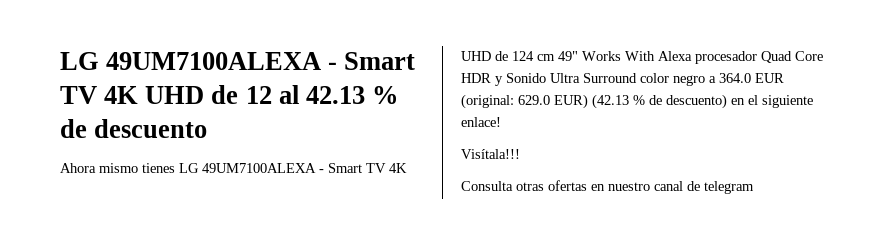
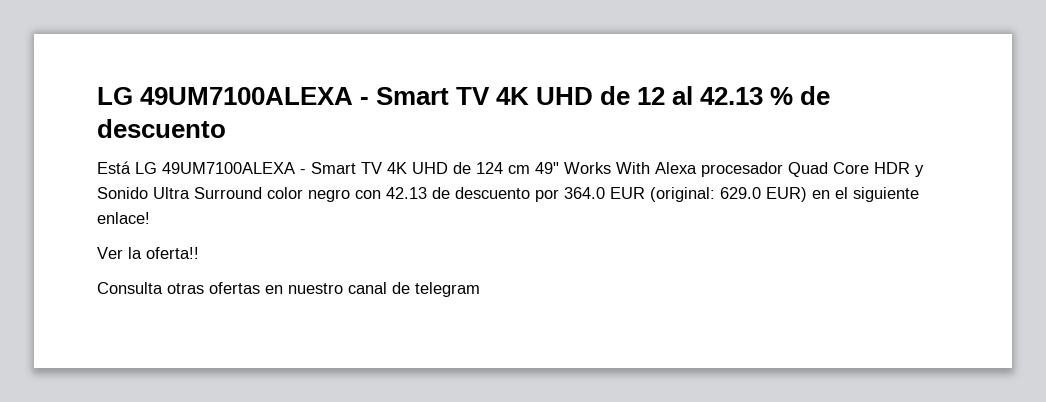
- Ahora mismo tienes LG 49UM7100ALEXA - Smart TV 4K UHD de 124 cm 49" Works With Alexa procesador Quad Core HDR y Sonido Ultra Surround color negro a 364.0 EUR (original: 629.0 EUR) (42.13 % de descuento) en el siguiente enlace!
+ Está LG 49UM7100ALEXA - Smart TV 4K UHD de 124 cm 49" Works With Alexa procesador Quad Core HDR y Sonido Ultra Surround color negro con 42.13 de descuento por 364.0 EUR (original: 629.0 EUR) en el siguiente enlace!
- Visítala!!!
+ Ver la oferta!!

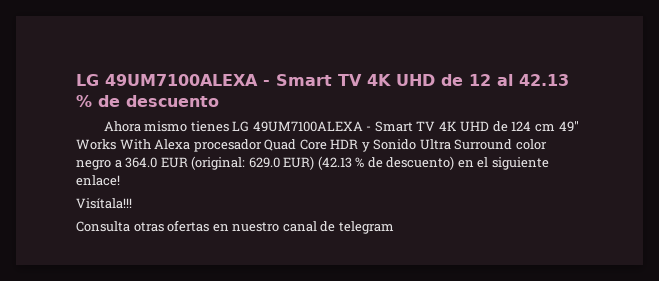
- Está LG 49UM7100ALEXA - Smart TV 4K UHD de 124 cm 49" Works With Alexa procesador Quad Core HDR y Sonido Ultra Surround color negro con 42.13 de descuento por 364.0 EUR (original: 629.0 EUR) en el siguiente enlace!
+ Ahora mismo tienes LG 49UM7100ALEXA - Smart TV 4K UHD de 124 cm 49" Works With Alexa procesador Quad Core HDR y Sonido Ultra Surround color negro a 364.0 EUR (original: 629.0 EUR) (42.13 % de descuento) en el siguiente enlace!
- Ver la oferta!!
+ Visítala!!!

